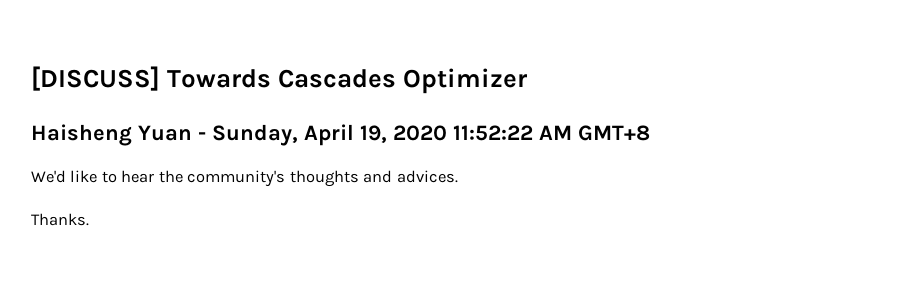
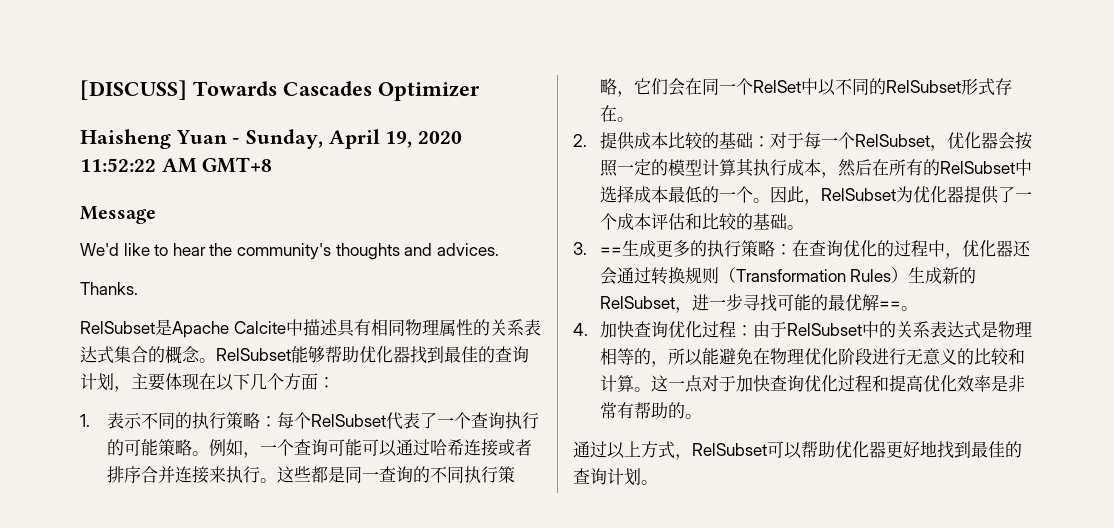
+ Message
+ RelSubset是Apache Calcite中描述具有相同物理属性的关系表达式集合的概念。RelSubset能够帮助优化器找到最佳的查询计划，主要体现在以下几个方面：
+ 1.表示不同的执行策略：每个RelSubset代表了一个查询执行的可能策略。例如，一个查询可能可以通过哈希连接或者排序合并连接来执行。这些都是同一查询的不同执行策略，它们会在同一个RelSet中以不同的RelSubset形式存在。
+ 2.提供成本比较的基础：对于每一个RelSubset，优化器会按照一定的模型计算其执行成本，然后在所有的RelSubset中选择成本最低的一个。因此，RelSubset为优化器提供了一个成本评估和比较的基础。
+ 3. ==生成更多的执行策略：在查询优化的过程中，优化器还会通过转换规则（Transformation Rules）生成新的RelSubset，进一步寻找可能的最优解==。
+ 4.加快查询优化过程：由于RelSubset中的关系表达式是物理相等的，所以能避免在物理优化阶段进行无意义的比较和计算。这一点对于加快查询优化过程和提高优化效率是非常有帮助的。
+ 通过以上方式，RelSubset可以帮助优化器更好地找到最佳的查询计划。

